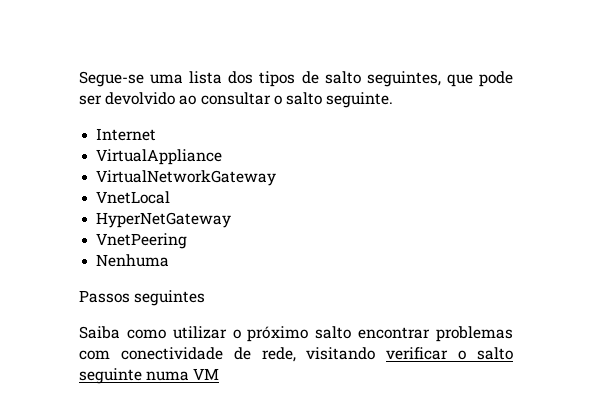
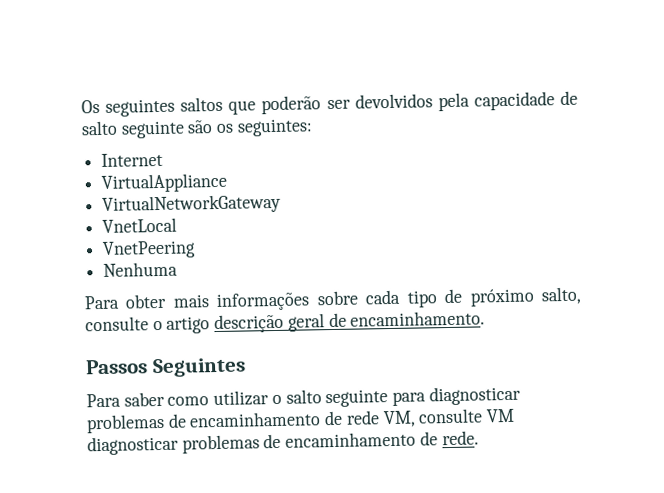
- Segue-se uma lista dos tipos de salto seguintes, que pode ser devolvido ao consultar o salto seguinte.
+ Os seguintes saltos que poderão ser devolvidos pela capacidade de salto seguinte são os seguintes:
- HyperNetGateway
- Passos seguintes
- Saiba como utilizar o próximo salto encontrar problemas com conectividade de rede, visitando verificar o salto seguinte numa VM
+ Para obter mais informações sobre cada tipo de próximo salto, consulte o artigo descrição geral de encaminhamento.
+ Passos Seguintes
+ Para saber como utilizar o salto seguinte para diagnosticar problemas de encaminhamento de rede VM, consulte VM diagnosticar problemas de encaminhamento de rede.

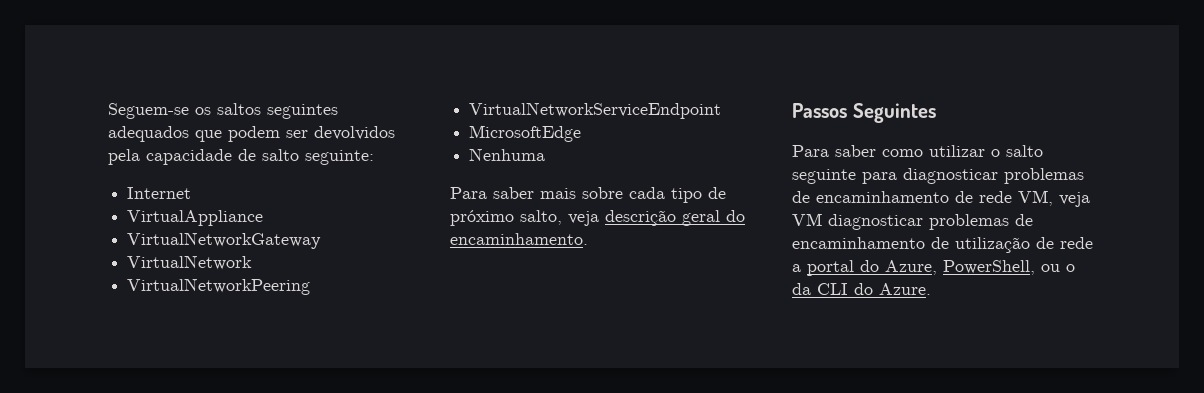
- Os seguintes saltos que poderão ser devolvidos pela capacidade de salto seguinte são os seguintes:
+ Seguem-se os saltos seguintes adequados que podem ser devolvidos pela capacidade de salto seguinte:
- VnetLocal
- VnetPeering
+ VirtualNetwork
+ VirtualNetworkPeering
+ VirtualNetworkServiceEndpoint
+ MicrosoftEdge
- Para obter mais informações sobre cada tipo de próximo salto, consulte o artigo descrição geral de encaminhamento.
+ Para saber mais sobre cada tipo de próximo salto, veja descrição geral do encaminhamento.
- Para saber como utilizar o salto seguinte para diagnosticar problemas de encaminhamento de rede VM, consulte VM diagnosticar problemas de encaminhamento de rede.
+ Para saber como utilizar o salto seguinte para diagnosticar problemas de encaminhamento de rede VM, veja VM diagnosticar problemas de encaminhamento de utilização de rede a portal do Azure, PowerShell, ou o da CLI do Azure.

